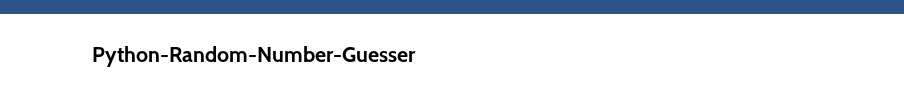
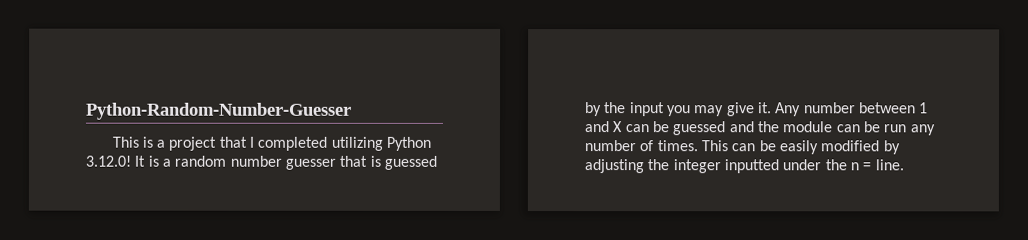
+ This is a project that I completed utilizing Python 3.12.0! It is a random number guesser that is guessed by the input you may give it. Any number between 1 and X can be guessed and the module can be run any number of times. This can be easily modified by adjusting the integer inputted under the n = line.

